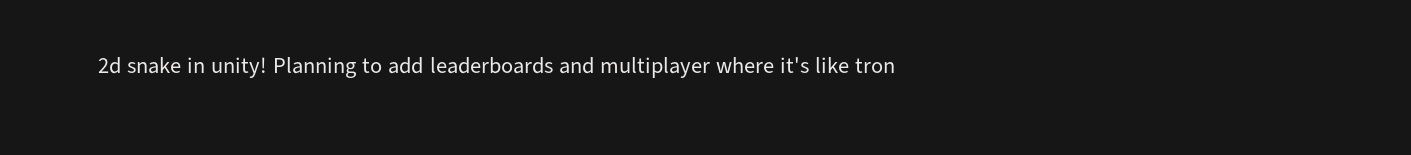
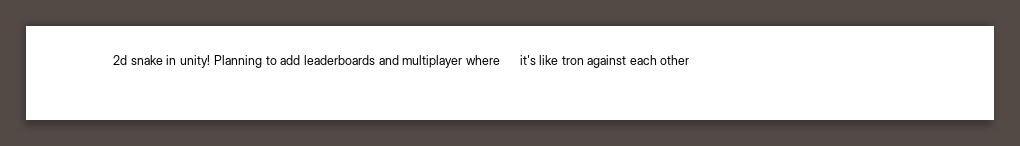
- Planning to add leaderboards and multiplayer where it's like tron
+ Planning to add leaderboards and multiplayer where it's like tron against each other

